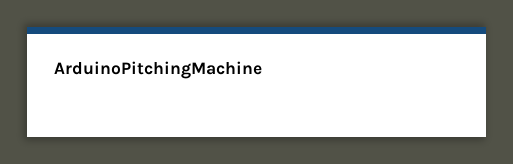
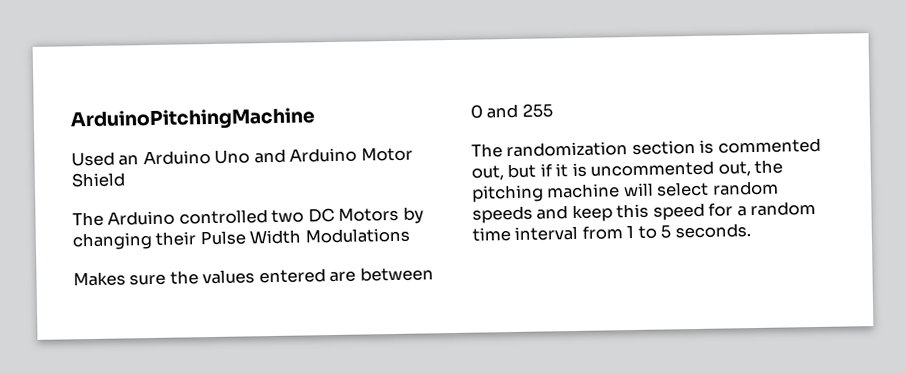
+ Used an Arduino Uno and Arduino Motor Shield
+ The Arduino controlled two DC Motors by changing their Pulse Width Modulations
+ Makes sure the values entered are between 0 and 255
+ The randomization section is commented out, but if it is uncommented out, the pitching machine will select random speeds and keep this speed for a random time interval from 1 to 5 seconds.

